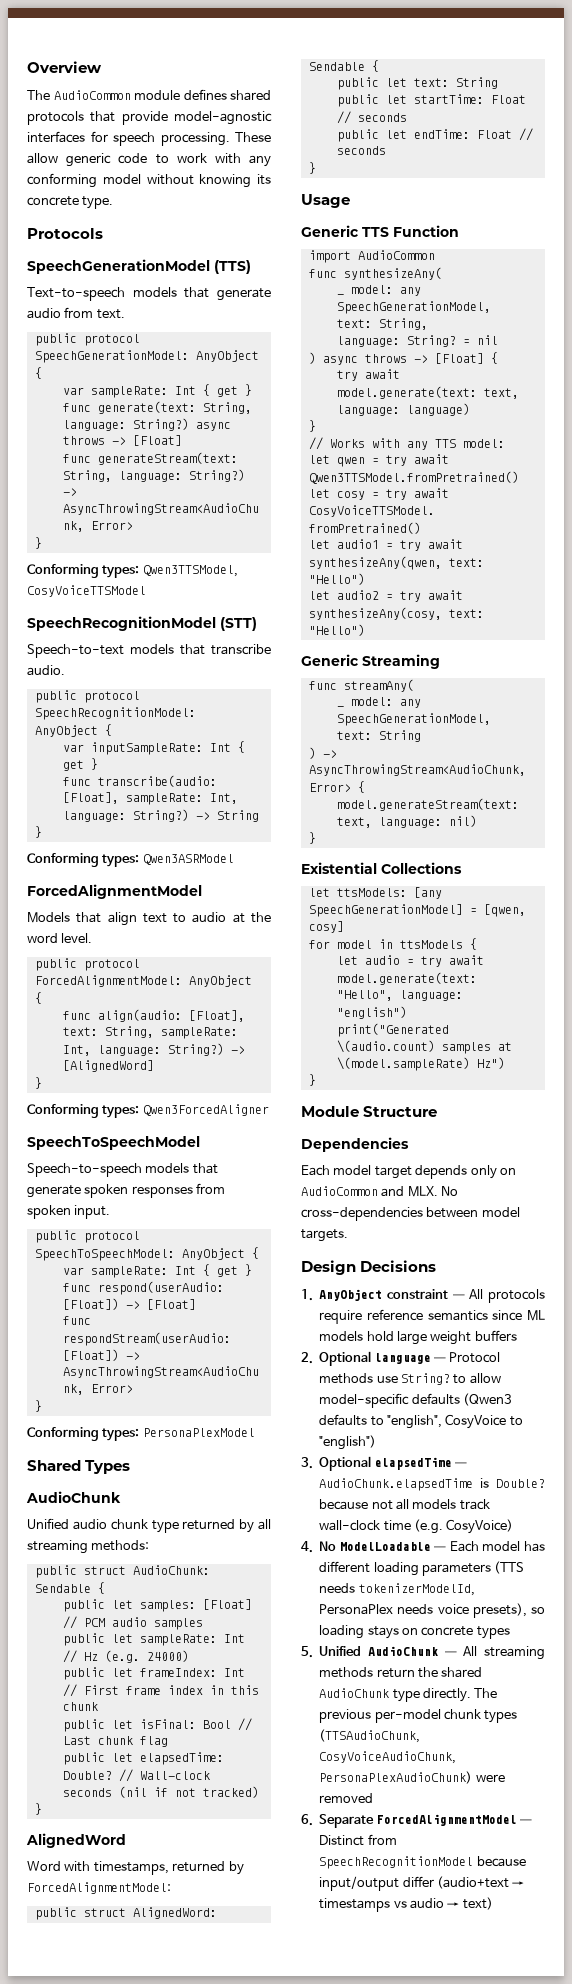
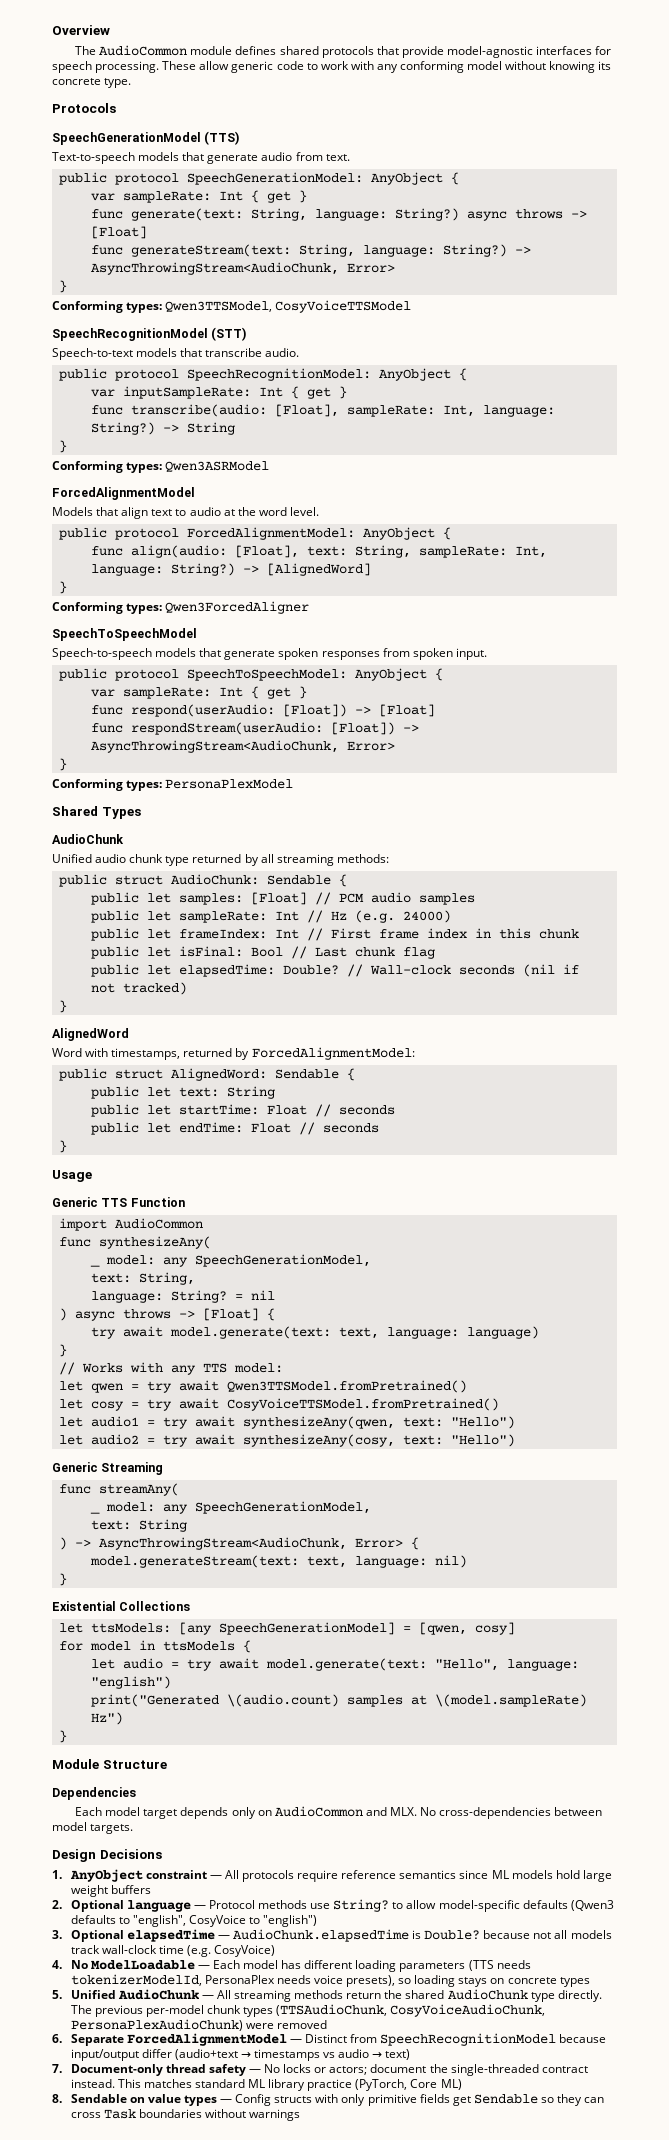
+ 7. Document-only thread safety — No locks or actors; document the single-threaded contract instead. This matches standard ML library practice (PyTorch, Core ML)
+ 8. Sendable on value types — Config structs with only primitive fields get Sendable so they can cross Task boundaries without warnings

